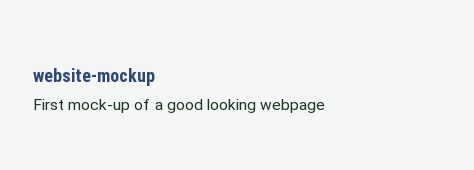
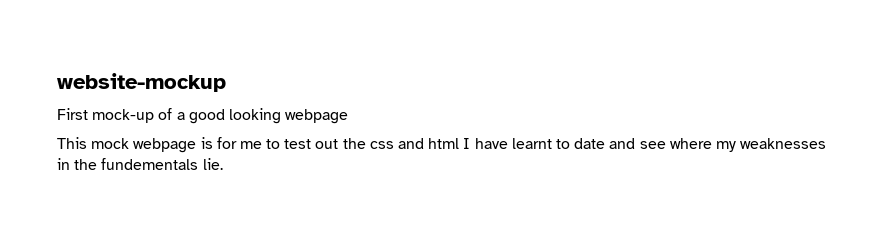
+ This mock webpage is for me to test out the css and html I have learnt to date and see where my weaknesses in the fundementals lie.

